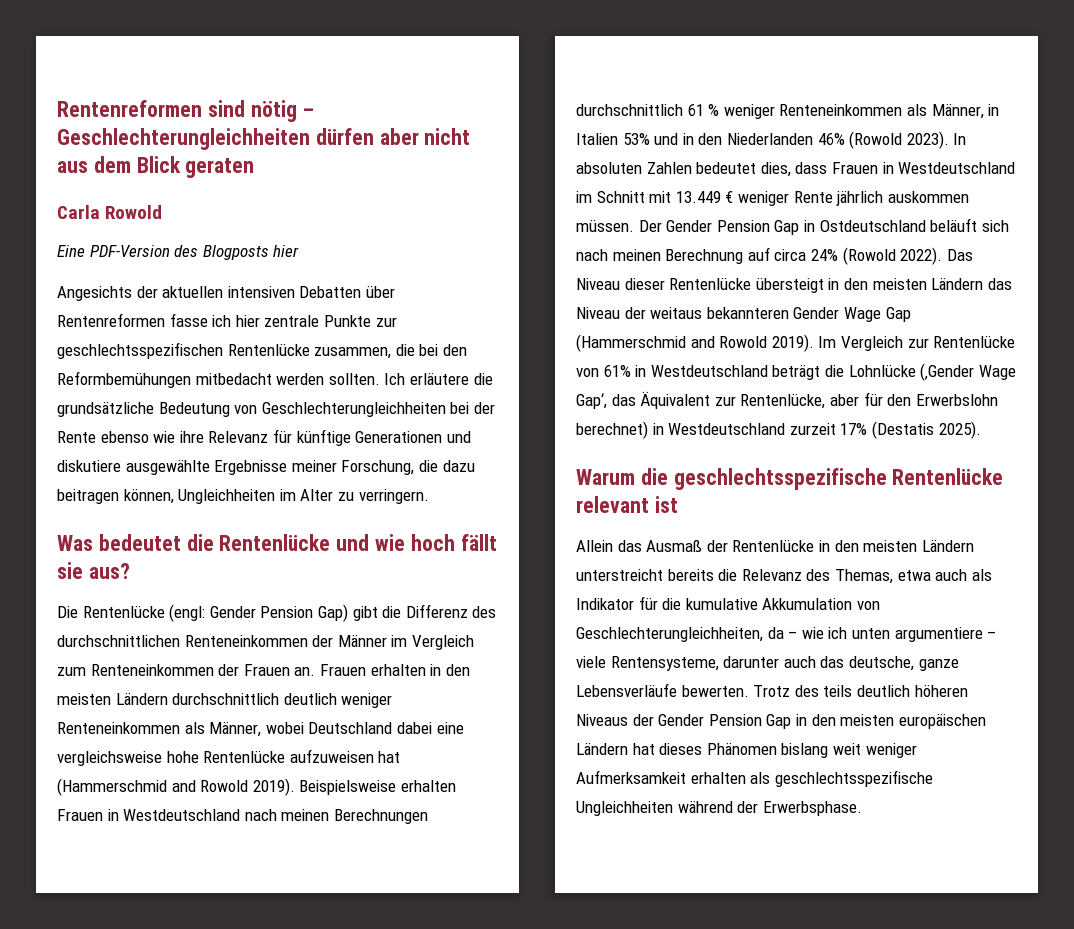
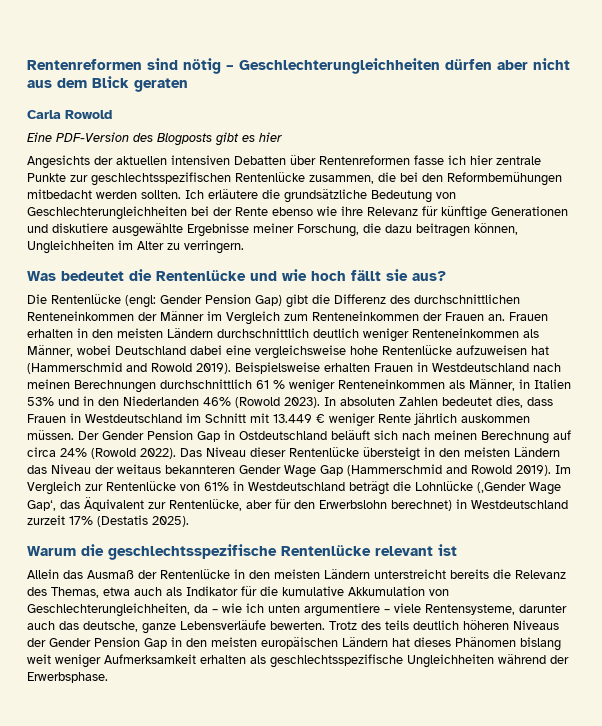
- Eine PDF-Version des Blogposts hier
+ Eine PDF-Version des Blogposts gibt es hier

